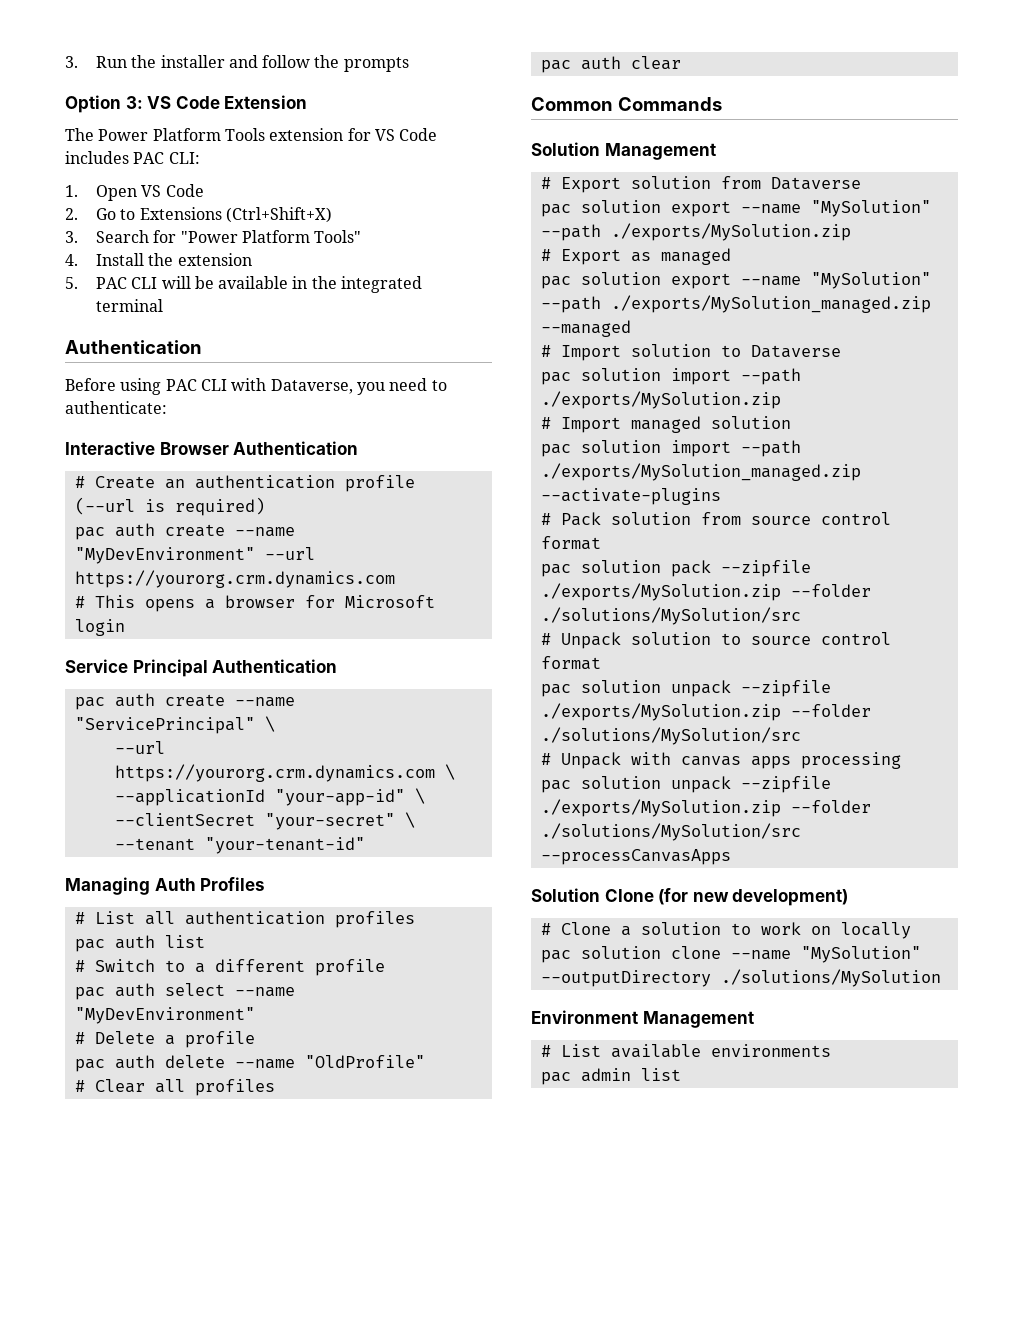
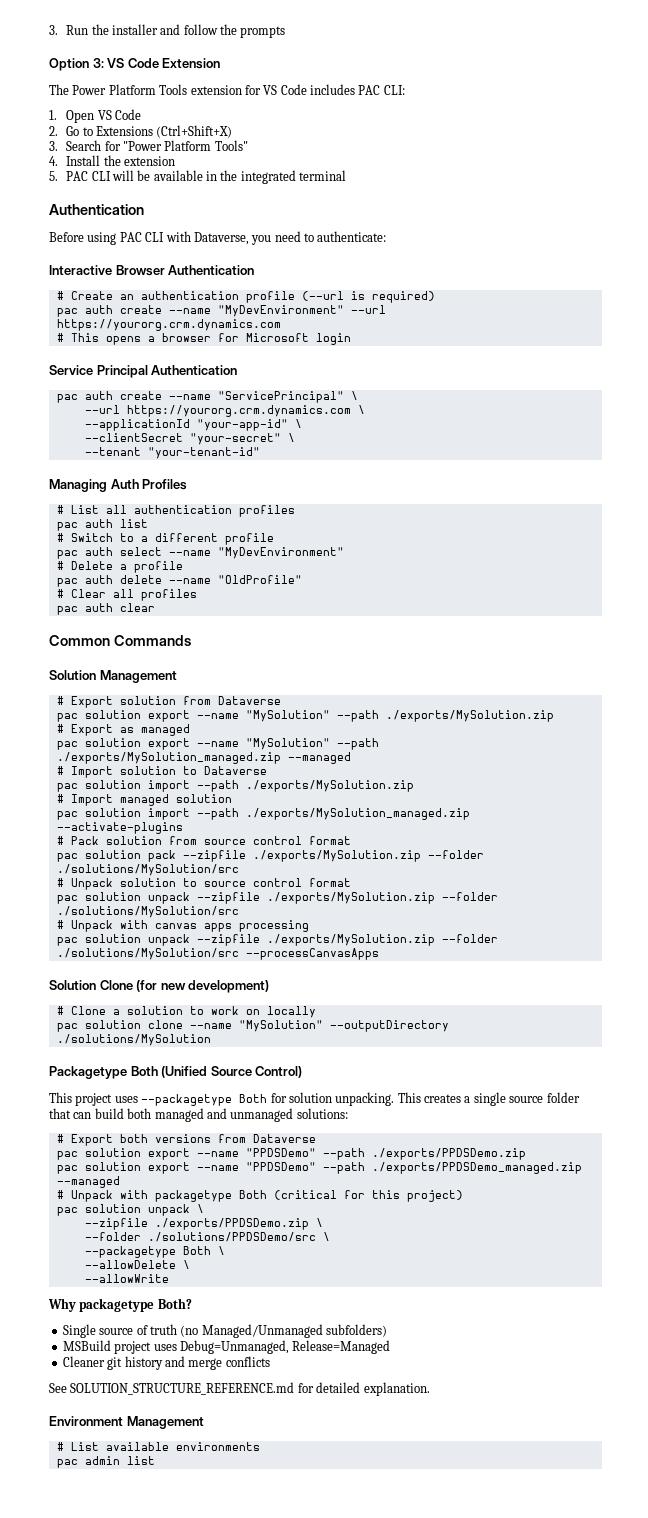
+ Packagetype Both (Unified Source Control)
+ This project uses --packagetype Both for solution unpacking. This creates a single source folder that can build both managed and unmanaged solutions:
+ # Export both versions from Dataverse
+ pac solution export --name "PPDSDemo" --path ./exports/PPDSDemo.zip
+ pac solution export --name "PPDSDemo" --path ./exports/PPDSDemo_managed.zip --managed
+ # Unpack with packagetype Both (critical for this project)
+ pac solution unpack \
+ --zipfile ./exports/PPDSDemo.zip \
+ --folder ./solutions/PPDSDemo/src \
+ --packagetype Both \
+ --allowDelete \
+ --allowWrite
+ Why packagetype Both?
+ Single source of truth (no Managed/Unmanaged subfolders)
+ MSBuild project uses Debug=Unmanaged, Release=Managed
+ Cleaner git history and merge conflicts
+ See SOLUTION_STRUCTURE_REFERENCE.md for detailed explanation.

